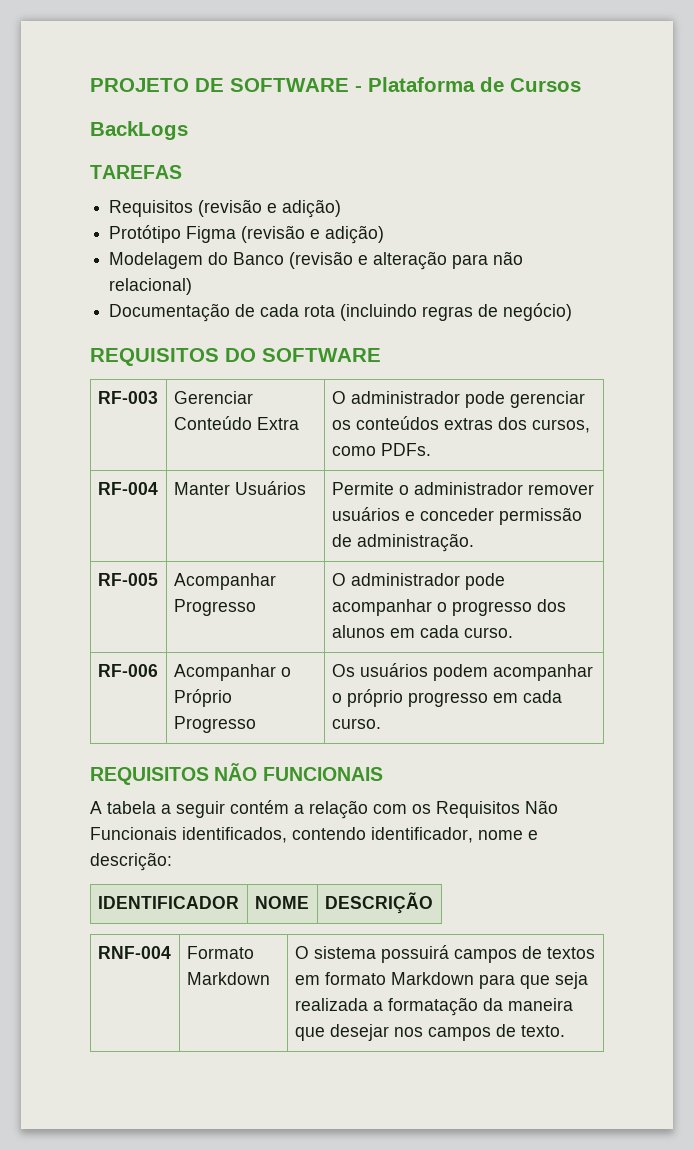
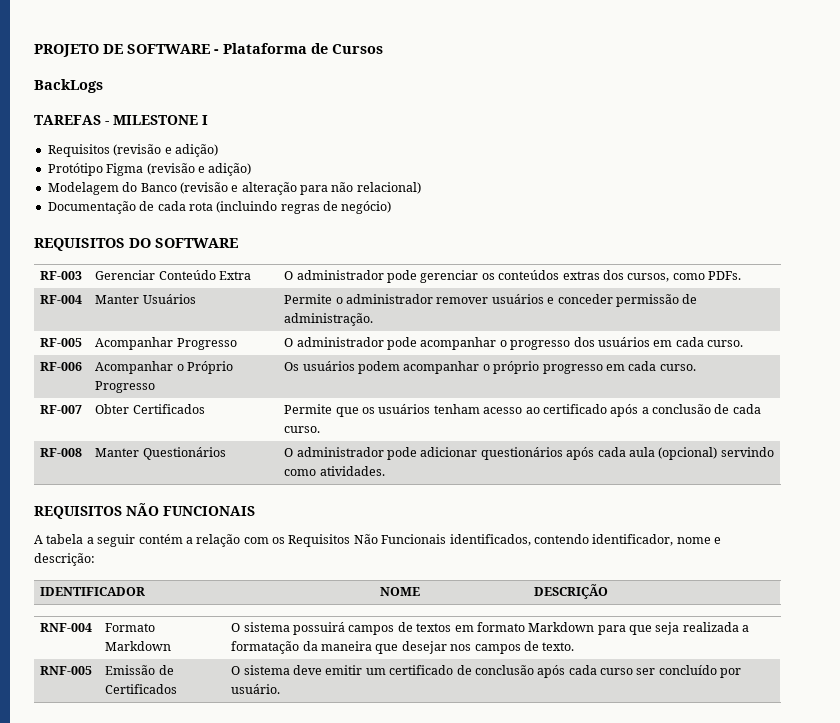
- TAREFAS
+ TAREFAS - MILESTONE I
- RF-005 | Acompanhar Progresso | O administrador pode acompanhar o progresso dos alunos em cada curso.
+ RF-005 | Acompanhar Progresso | O administrador pode acompanhar o progresso dos usuários em cada curso.
+ RF-007 | Obter Certificados | Permite que os usuários tenham acesso ao certificado após a conclusão de cada curso.
+ RF-008 | Manter Questionários | O administrador pode adicionar questionários após cada aula (opcional) servindo como atividades.
+ RNF-005 | Emissão de Certificados | O sistema deve emitir um certificado de conclusão após cada curso ser concluído por usuário.

